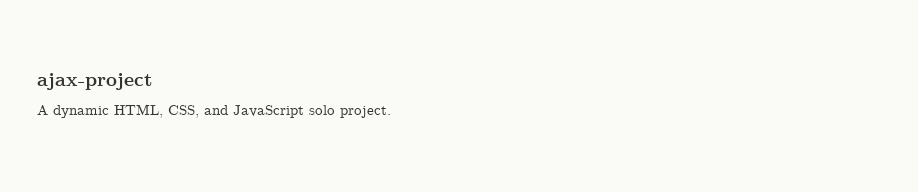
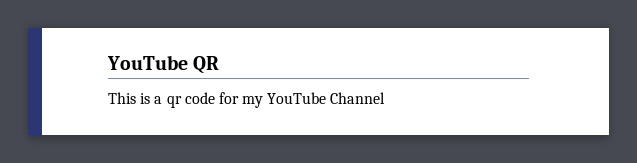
- ajax-project
- A dynamic HTML, CSS, and JavaScript solo project.
+ YouTube QR
+ This is a qr code for my YouTube Channel

